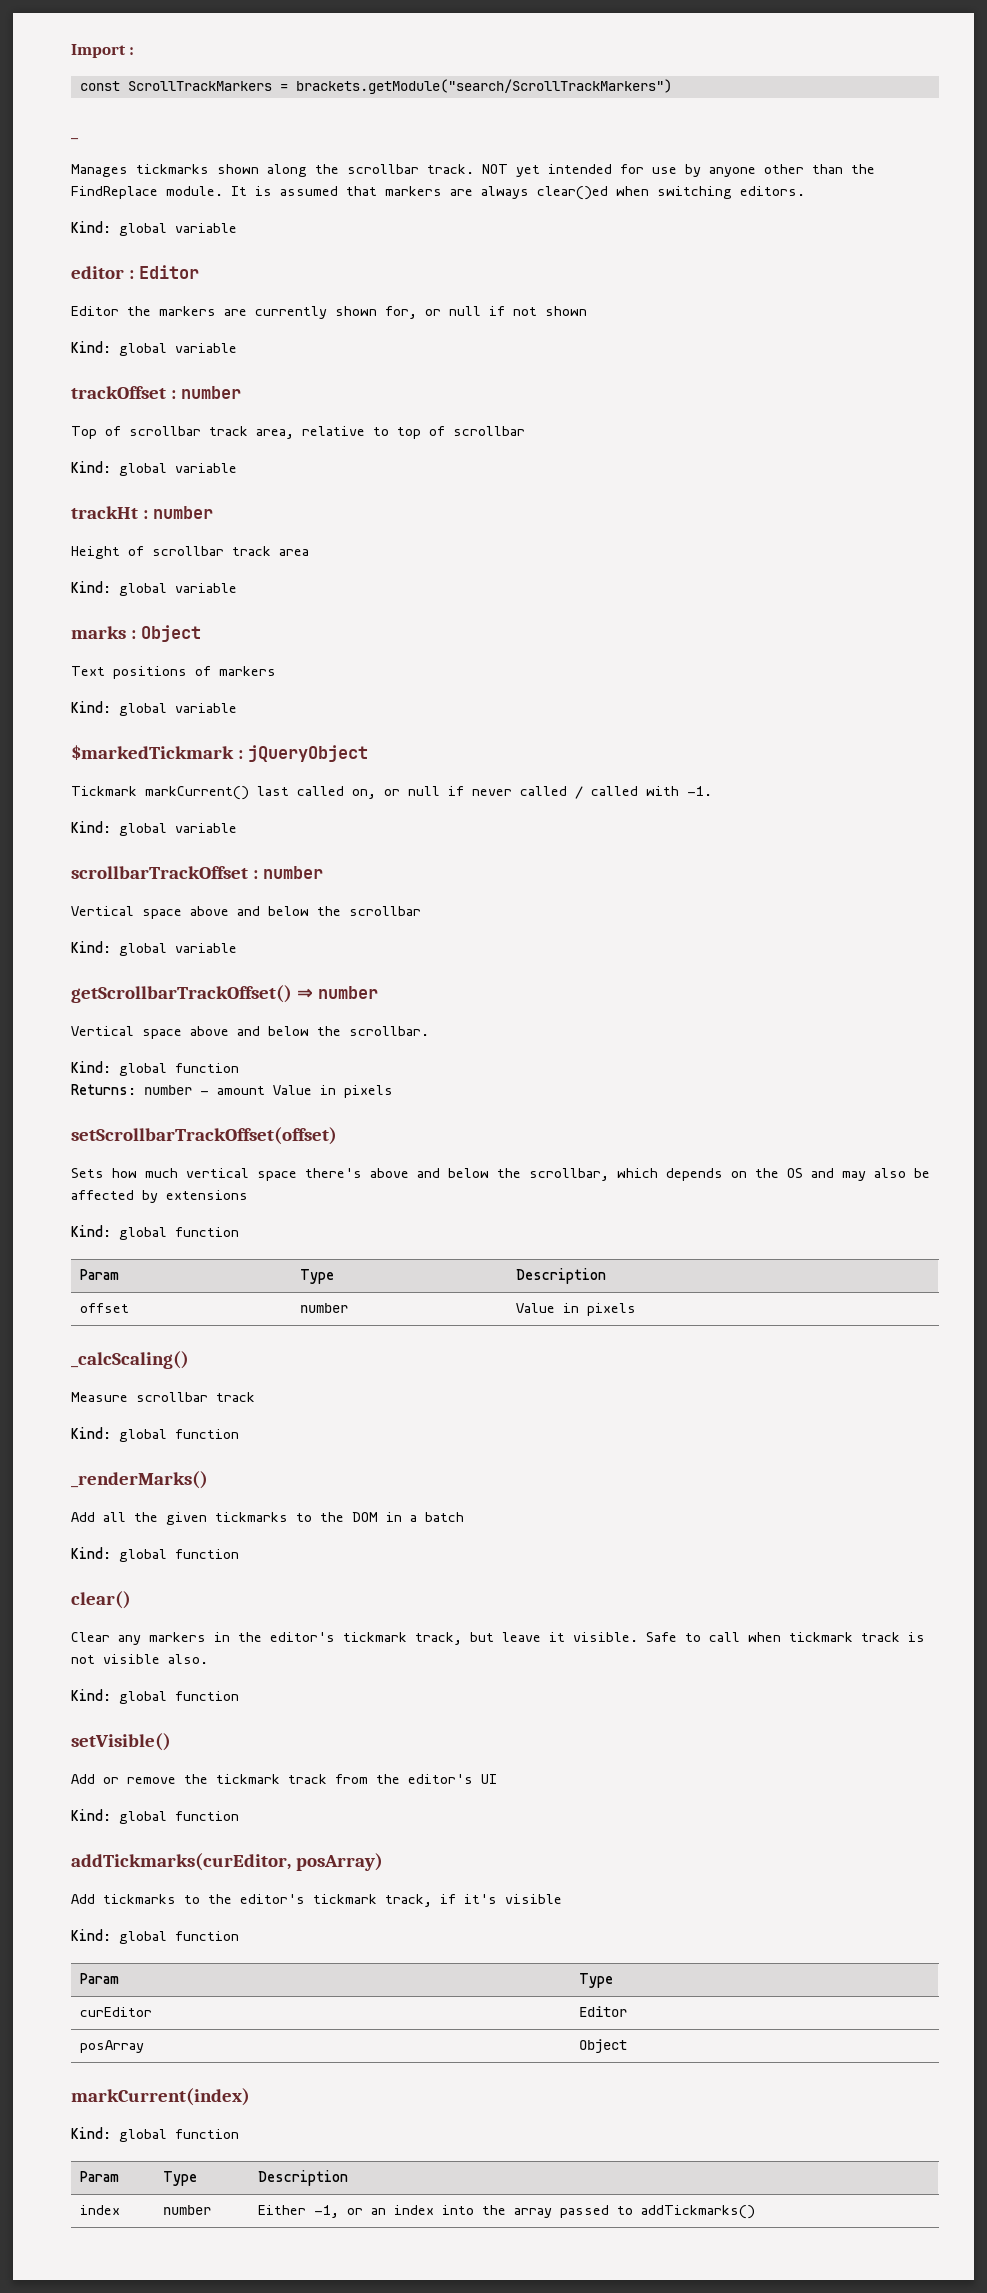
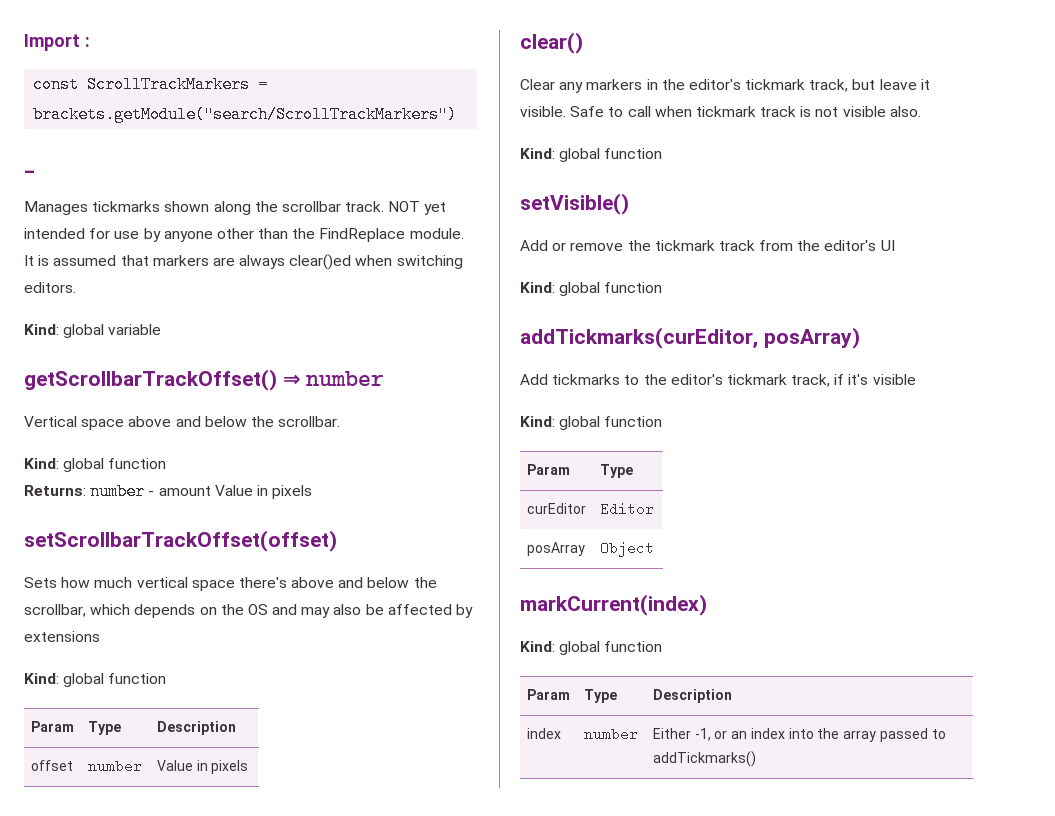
- editor : Editor
- Editor the markers are currently shown for, or null if not shown
- Kind: global variable
- trackOffset : number
- Top of scrollbar track area, relative to top of scrollbar
- Kind: global variable
- trackHt : number
- Height of scrollbar track area
- Kind: global variable
- marks : Object
- Text positions of markers
- Kind: global variable
- $markedTickmark : jQueryObject
- Tickmark markCurrent() last called on, or null if never called / called with -1.
- Kind: global variable
- scrollbarTrackOffset : number
- Vertical space above and below the scrollbar
- Kind: global variable
- _calcScaling()
- Measure scrollbar track
- Kind: global function
- _renderMarks()
- Add all the given tickmarks to the DOM in a batch
- Kind: global function

